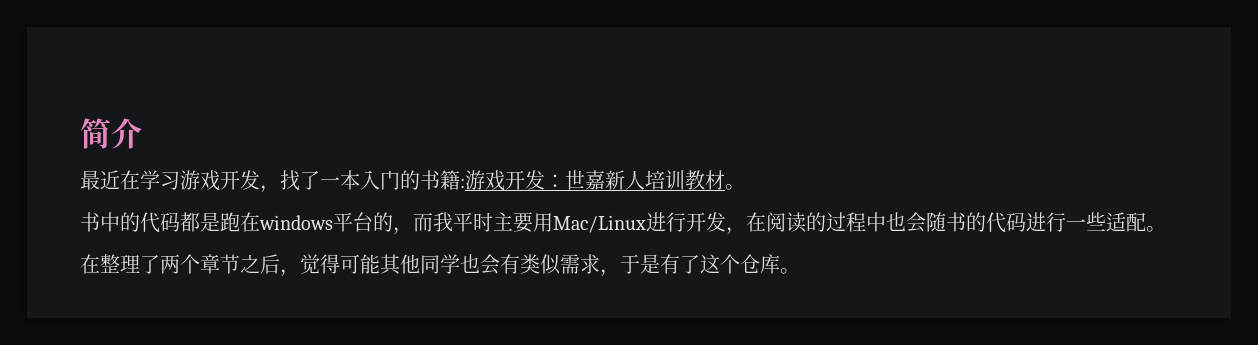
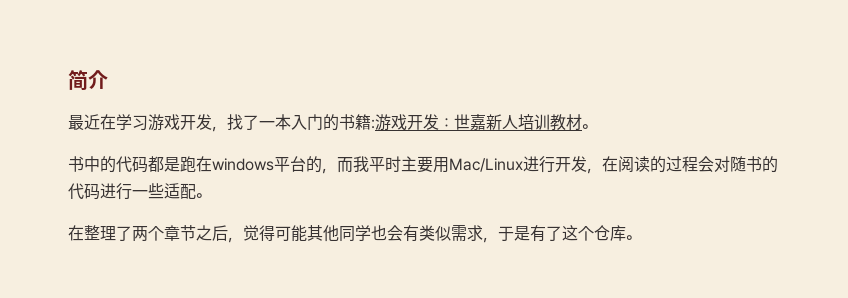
- 书中的代码都是跑在windows平台的，而我平时主要用Mac/Linux进行开发，在阅读的过程中也会随书的代码进行一些适配。
+ 书中的代码都是跑在windows平台的，而我平时主要用Mac/Linux进行开发，在阅读的过程会对随书的代码进行一些适配。

